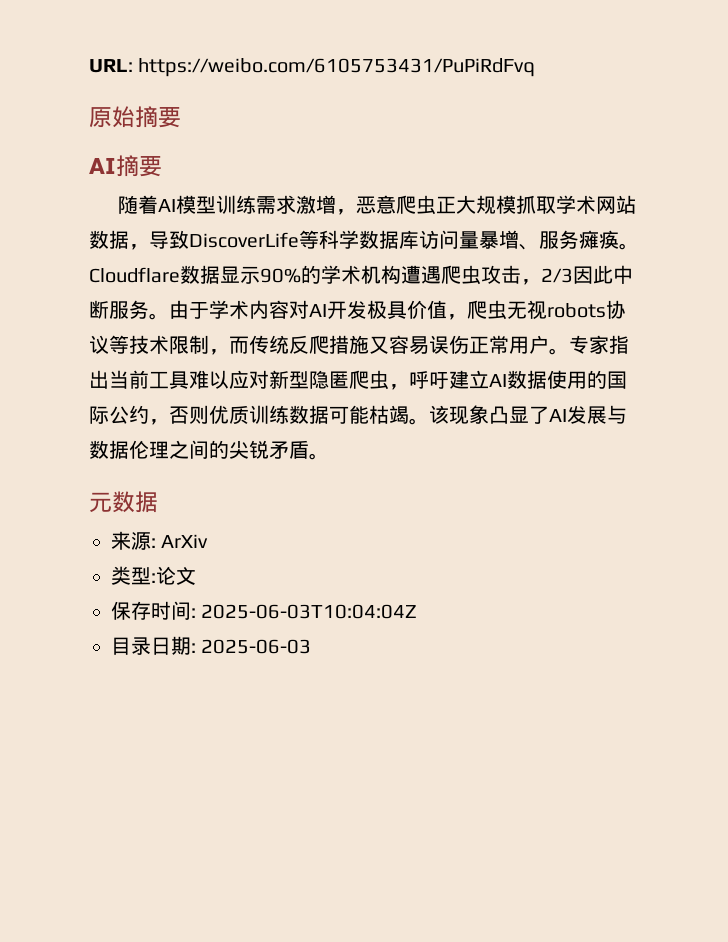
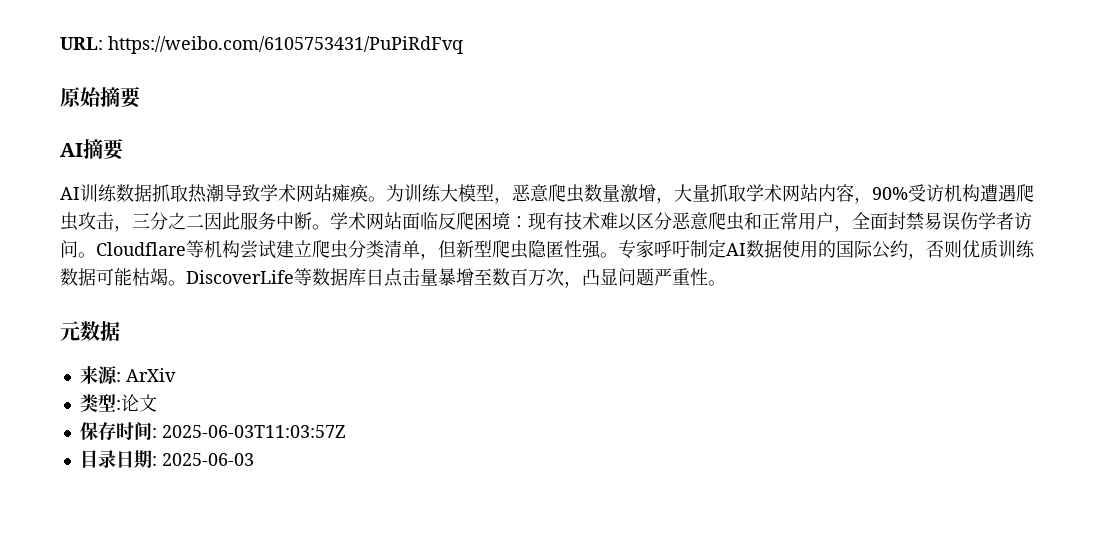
- 随着AI模型训练需求激增，恶意爬虫正大规模抓取学术网站数据，导致DiscoverLife等科学数据库访问量暴增、服务瘫痪。Cloudflare数据显示90%的学术机构遭遇爬虫攻击，2/3因此中断服务。由于学术内容对AI开发极具价值，爬虫无视robots协议等技术限制，而传统反爬措施又容易误伤正常用户。专家指出当前工具难以应对新型隐匿爬虫，呼吁建立AI数据使用的国际公约，否则优质训练数据可能枯竭。
+ AI训练数据抓取热潮导致学术网站瘫痪。为训练大模型，恶意爬虫数量激增，大量抓取学术网站内容，90%受访机构遭遇爬虫攻击，三分之二因此服务中断。学术网站面临反爬困境：现有技术难以区分恶意爬虫和正常用户，全面封禁易误伤学者访问。Cloudflare等机构尝试建立爬虫分类清单，但新型爬虫隐匿性强。专家呼吁制定AI数据使用的国际公约，否则优质训练数据可能枯竭。
- 该现象凸显了AI发展与数据伦理之间的尖锐矛盾。
+ DiscoverLife等数据库日点击量暴增至数百万次，凸显问题严重性。
- 保存时间: 2025-06-03T10:04:04Z
+ 保存时间: 2025-06-03T11:03:57Z

